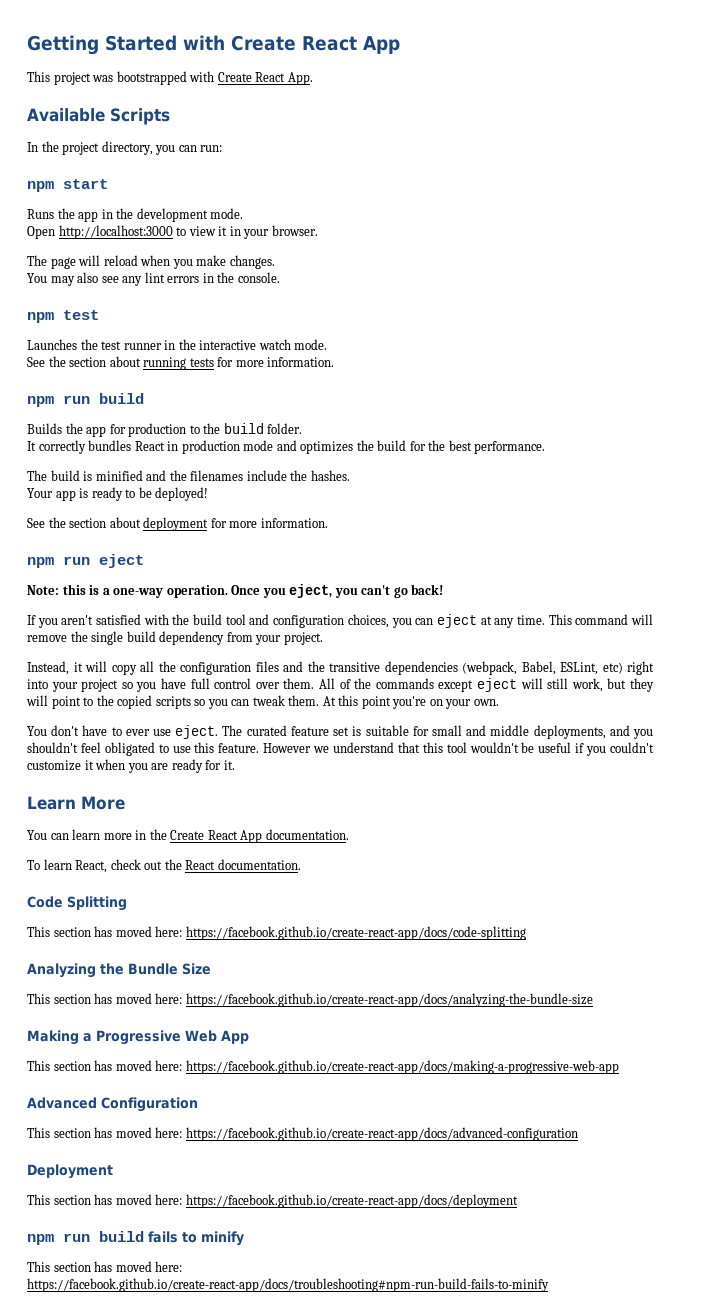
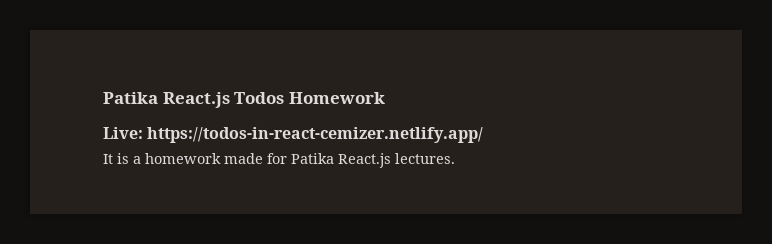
- Getting Started with Create React App
- This project was bootstrapped with Create React App.
- Available Scripts
- In the project directory, you can run:
- npm start
- Runs the app in the development mode.
- Open http://localhost:3000 to view it in your browser.
- The page will reload when you make changes.
- You may also see any lint errors in the console.
- npm test
- Launches the test runner in the interactive watch mode.
- See the section about running tests for more information.
- npm run build
- Builds the app for production to the build folder.
- It correctly bundles React in production mode and optimizes the build for the best performance.
- The build is minified and the filenames include the hashes.
- Your app is ready to be deployed!
- See the section about deployment for more information.
- npm run eject
- Note: this is a one-way operation. Once you eject, you can't go back!
- If you aren't satisfied with the build tool and configuration choices, you can eject at any time. This command will remove the single build dependency from your project.
- Instead, it will copy all the configuration files and the transitive dependencies (webpack, Babel, ESLint, etc) right into your project so you have full control over them. All of the commands except eject will still work, but they will point to the copied scripts so you can tweak them. At this point you're on your own.
- You don't have to ever use eject. The curated feature set is suitable for small and middle deployments, and you shouldn't feel obligated to use this feature. However we understand that this tool wouldn't be useful if you couldn't customize it when you are ready for it.
- Learn More
- You can learn more in the Create React App documentation.
- To learn React, check out the React documentation.
- Code Splitting
- This section has moved here: https://facebook.github.io/create-react-app/docs/code-splitting
- Analyzing the Bundle Size
- This section has moved here: https://facebook.github.io/create-react-app/docs/analyzing-the-bundle-size
- Making a Progressive Web App
- This section has moved here: https://facebook.github.io/create-react-app/docs/making-a-progressive-web-app
- Advanced Configuration
- This section has moved here: https://facebook.github.io/create-react-app/docs/advanced-configuration
- Deployment
- This section has moved here: https://facebook.github.io/create-react-app/docs/deployment
- npm run build fails to minify
- This section has moved here: https://facebook.github.io/create-react-app/docs/troubleshooting#npm-run-build-fails-to-minify
+ Patika React.js Todos Homework
+ Live: https://todos-in-react-cemizer.netlify.app/
+ It is a homework made for Patika React.js lectures.

